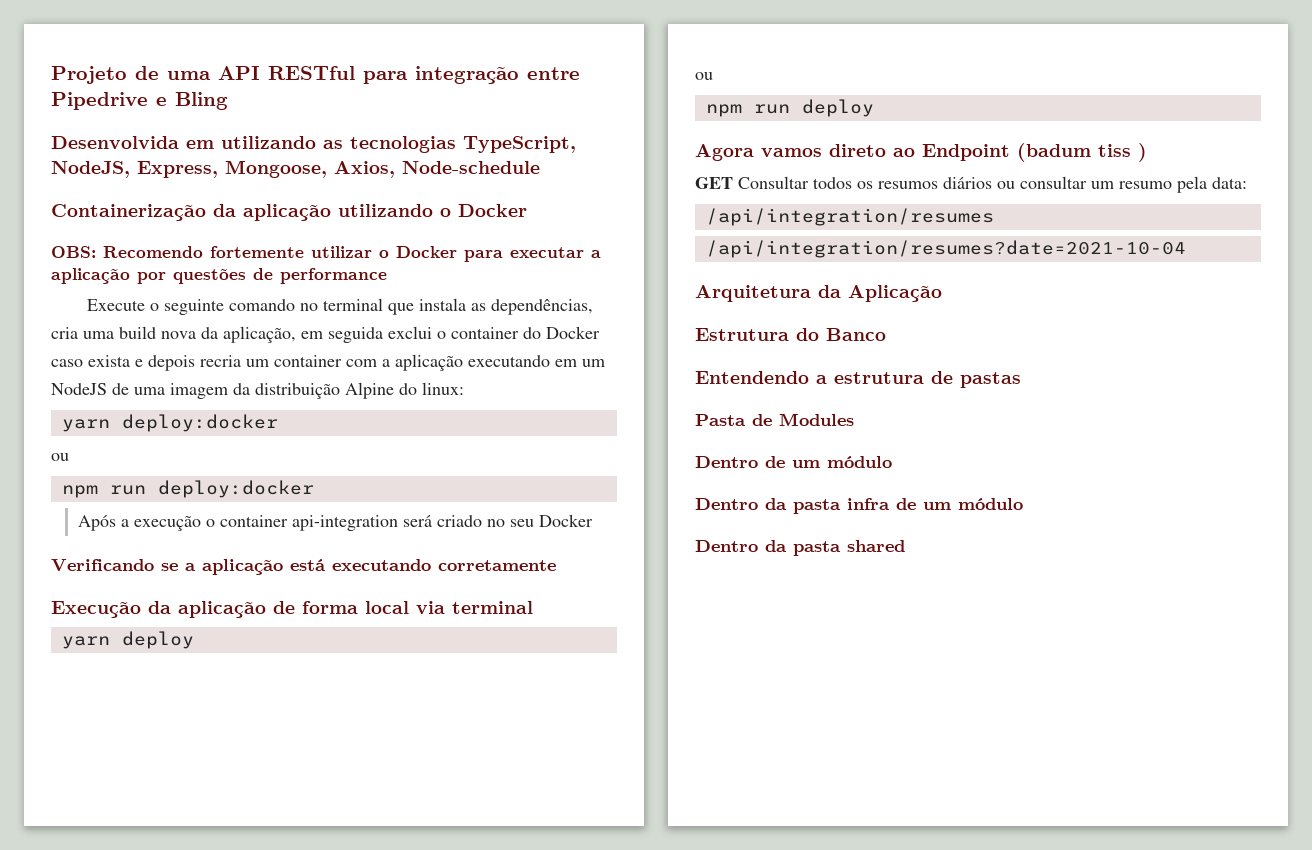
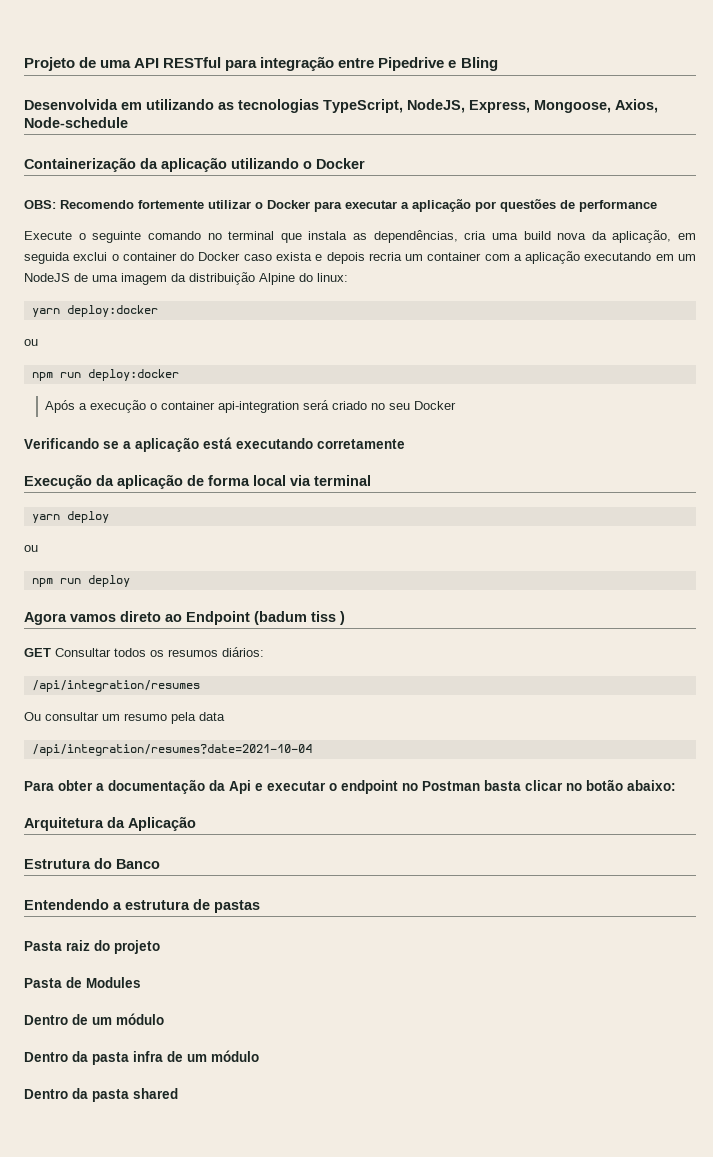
- GET Consultar todos os resumos diários ou consultar um resumo pela data:
+ GET Consultar todos os resumos diários:
  /api/integration/resumes
+ Ou consultar um resumo pela data
+ Para obter a documentação da Api e executar o endpoint no Postman basta clicar no botão abaixo:
+ Pasta raiz do projeto

